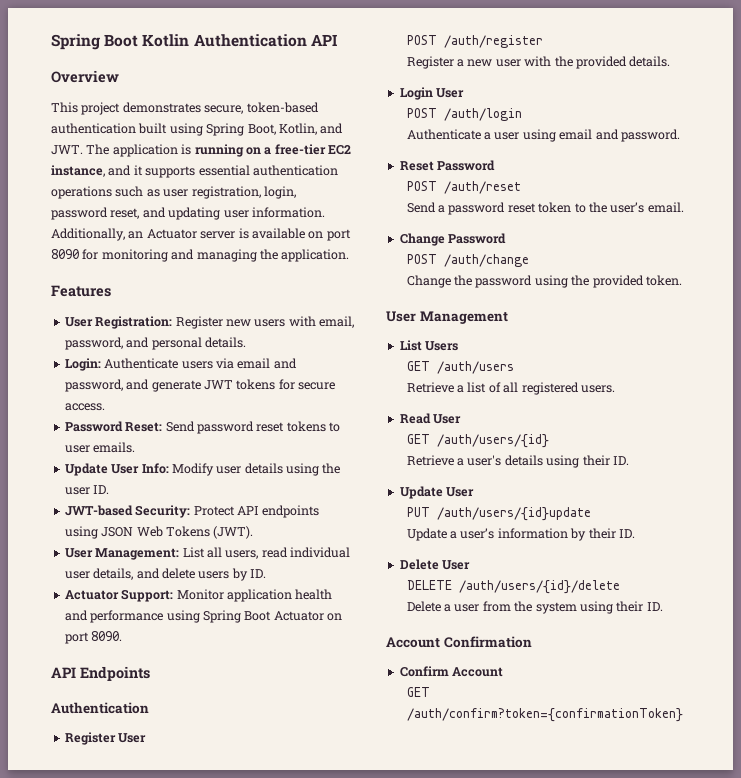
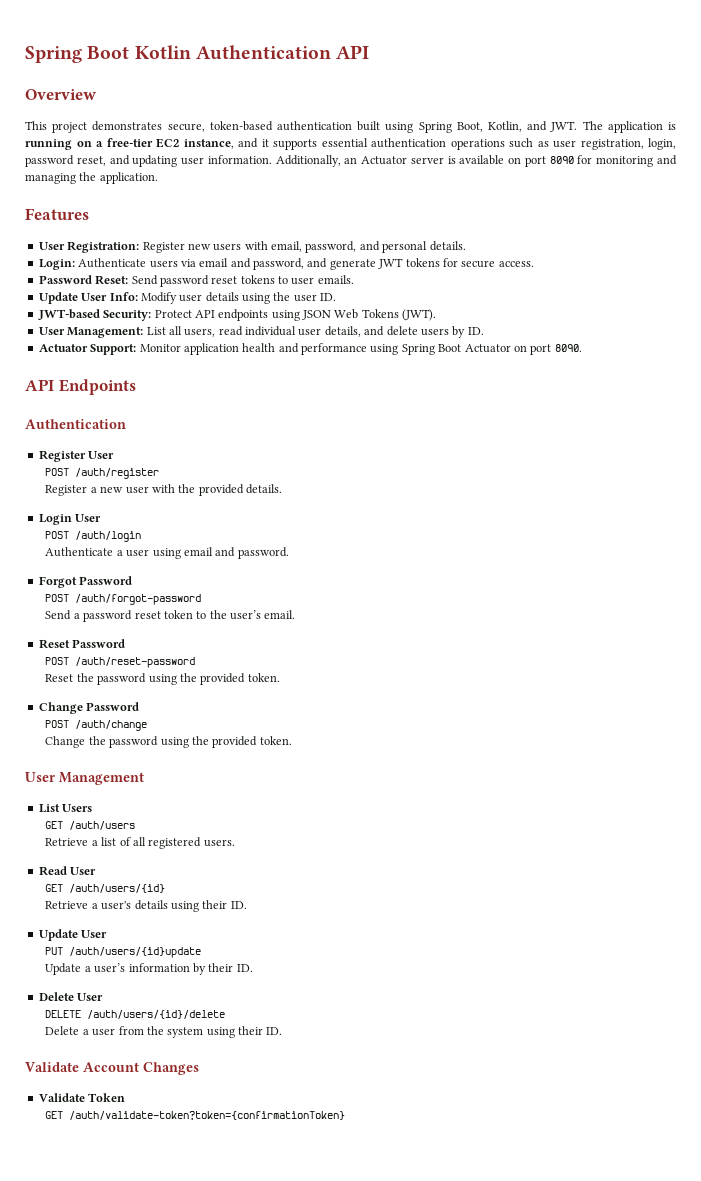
- Reset Password
- POST /auth/reset
+ Forgot Password
+ POST /auth/forgot-password
+ Reset Password
+ POST /auth/reset-password
+ Reset the password using the provided token.
- Account Confirmation
- Confirm Account
- GET /auth/confirm?token={confirmationToken}
+ Validate Account Changes
+ Validate Token
+ GET /auth/validate-token?token={confirmationToken}

